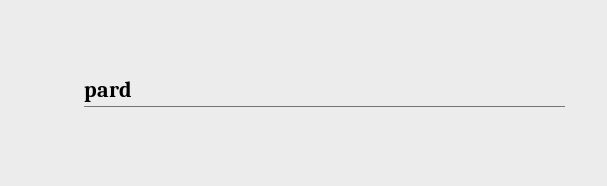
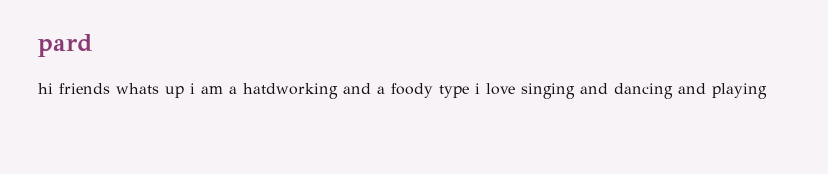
+ hi friends whats up i am a hatdworking and a foody type i love singing and dancing and playing

